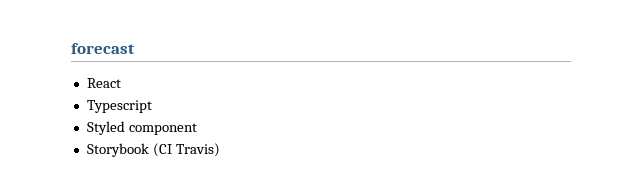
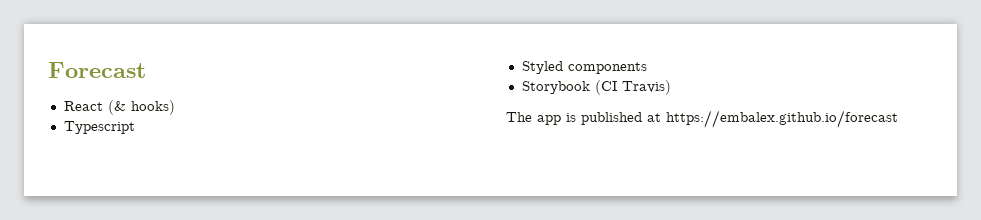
- forecast
+ Forecast
- React
+ React (& hooks)
- Styled component
+ Styled components
+ The app is published at https://embalex.github.io/forecast

